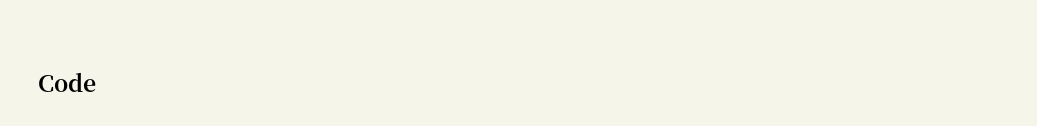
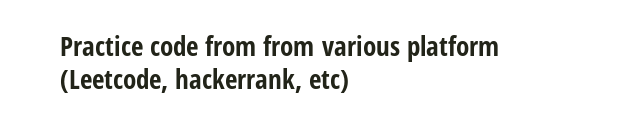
- Code
+ Practice code from from various platform (Leetcode, hackerrank, etc)

